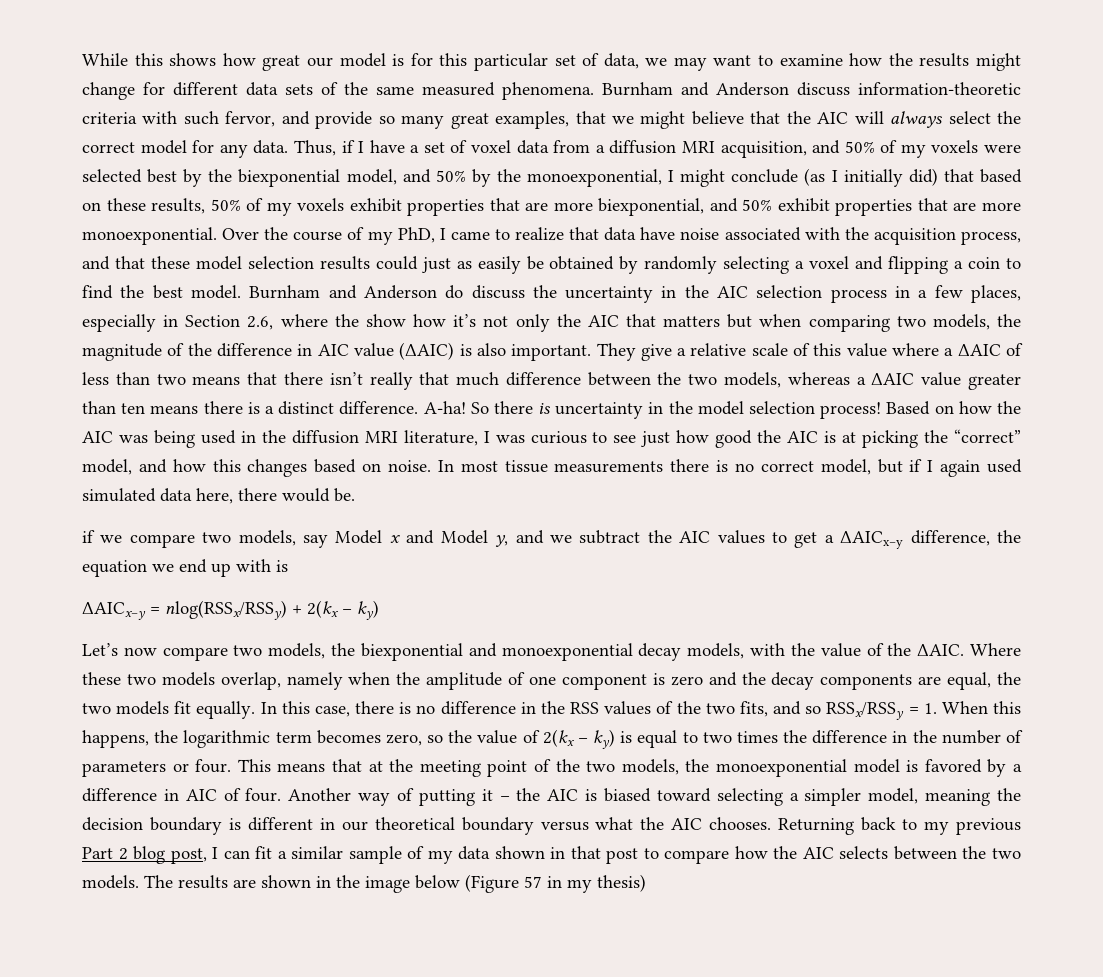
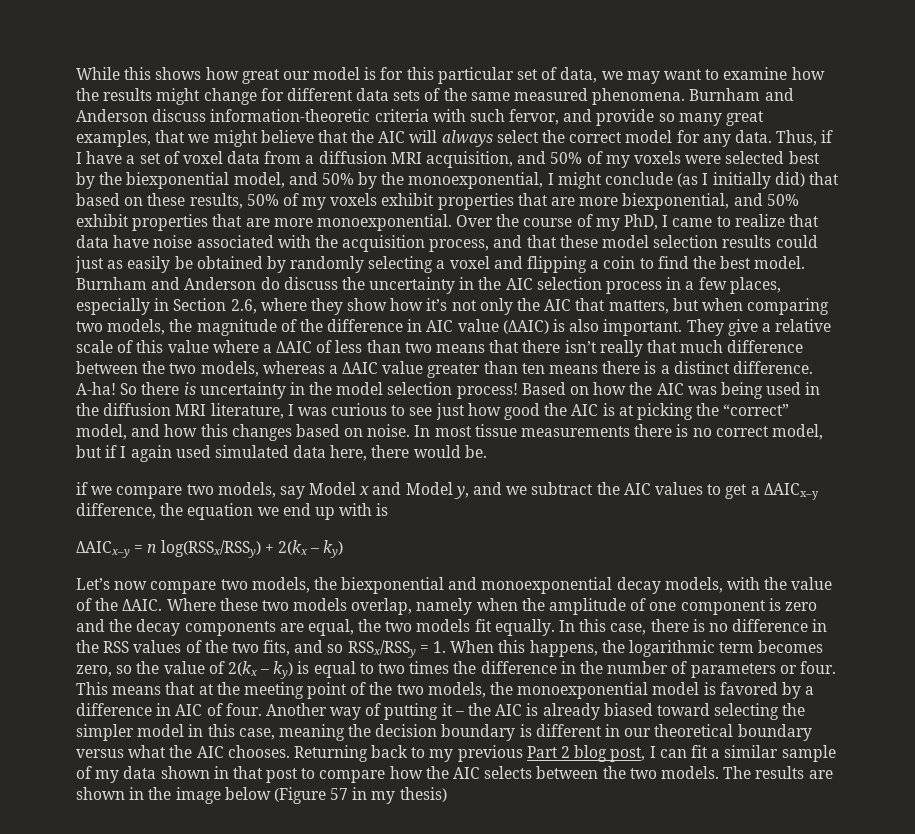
- Burnham and Anderson do discuss the uncertainty in the AIC selection process in a few places, especially in Section 2.6, where the show how it’s not only the AIC that matters but when comparing two models, the magnitude of the difference in AIC value (ΔAIC) is also important.
+ Burnham and Anderson do discuss the uncertainty in the AIC selection process in a few places, especially in Section 2.6, where they show how it’s not only the AIC that matters, but when comparing two models, the magnitude of the difference in AIC value (ΔAIC) is also important.
- ΔAICx–y = nlog(RSSx/RSSy) + 2(kx – ky)
+ ΔAICx–y = n log(RSSx/RSSy) + 2(kx – ky)
- Another way of putting it – the AIC is biased toward selecting a simpler model, meaning the decision boundary is different in our theoretical boundary versus what the AIC chooses.
+ Another way of putting it – the AIC is already biased toward selecting the simpler model in this case, meaning the decision boundary is different in our theoretical boundary versus what the AIC chooses.

